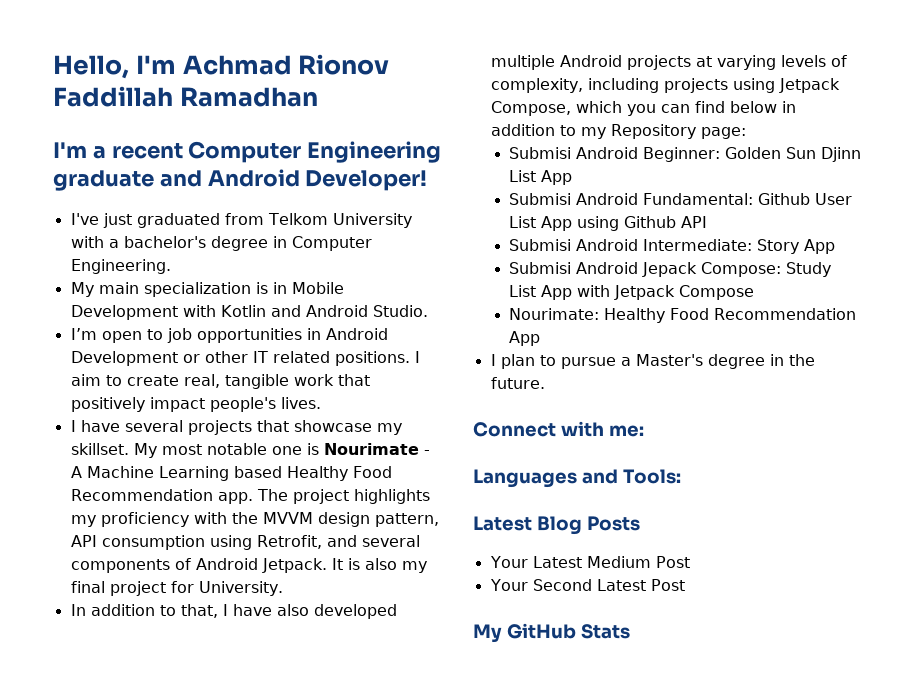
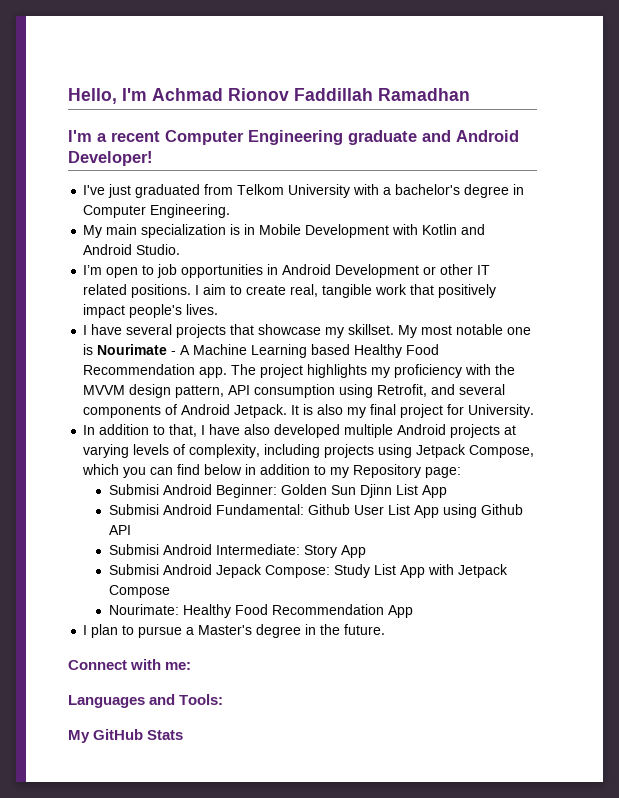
- Latest Blog Posts
- Your Latest Medium Post
- Your Second Latest Post

